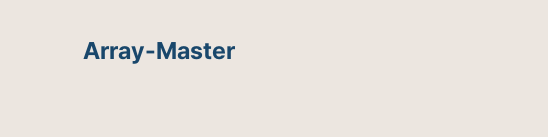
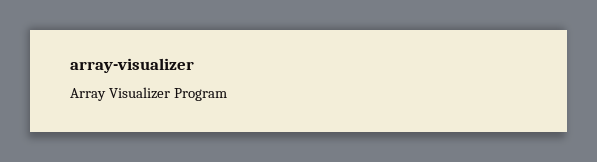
- Array-Master
+ array-visualizer
+ Array Visualizer Program

